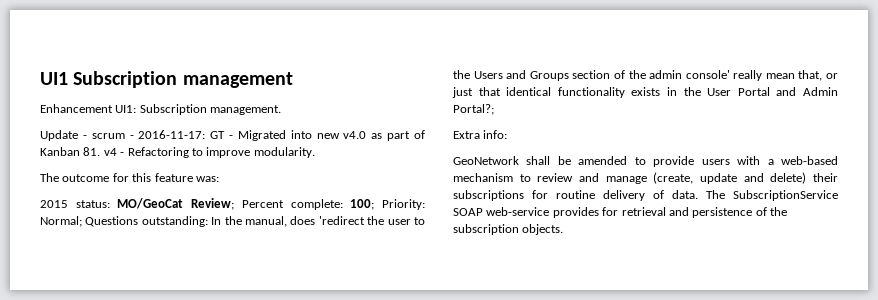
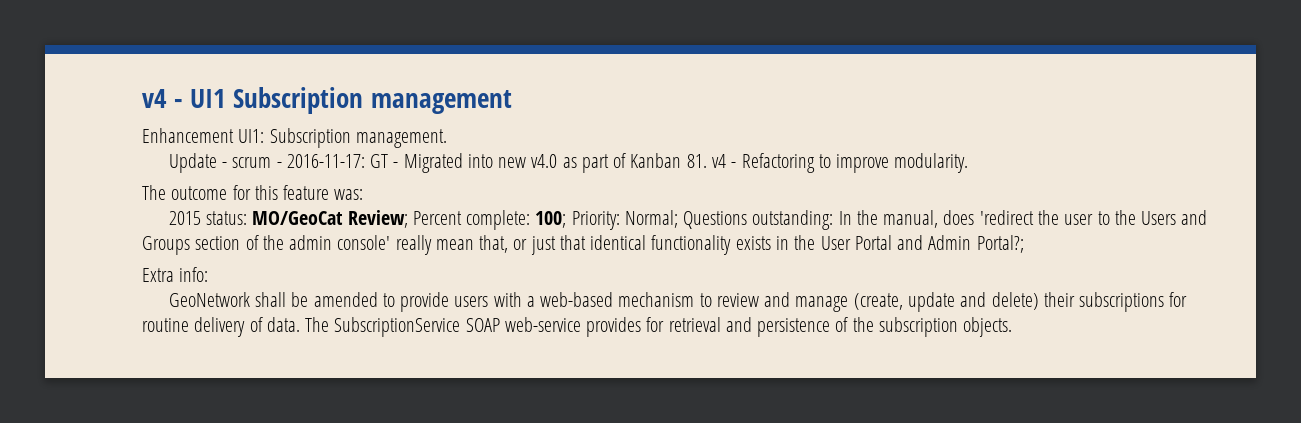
- UI1 Subscription management
+ v4 - UI1 Subscription management

